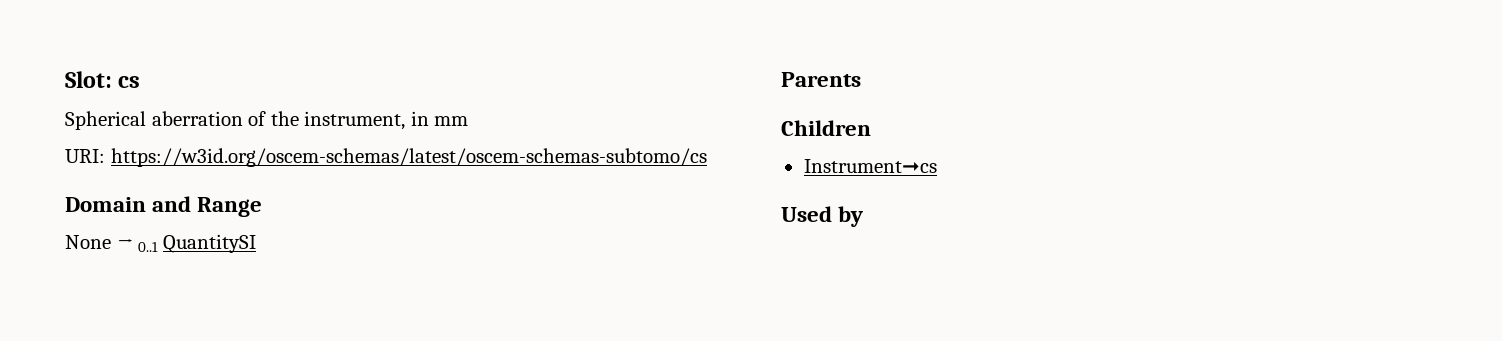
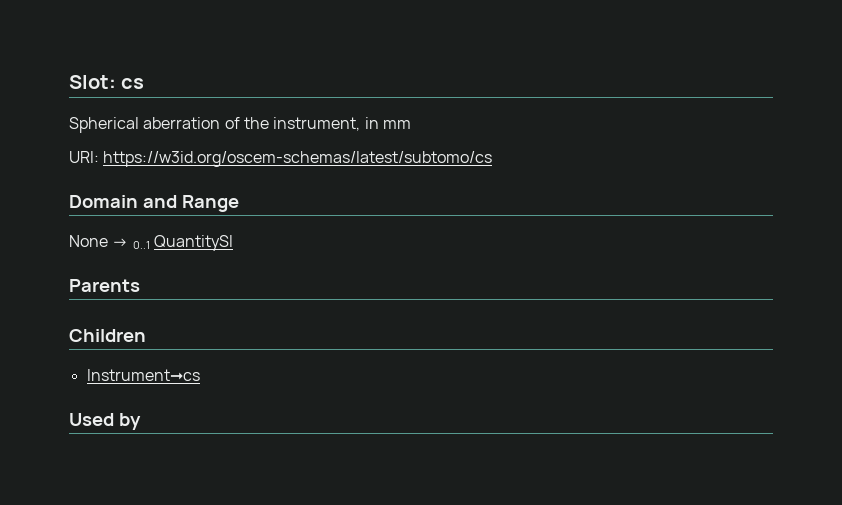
- URI: https://w3id.org/oscem-schemas/latest/oscem-schemas-subtomo/cs
+ URI: https://w3id.org/oscem-schemas/latest/subtomo/cs

